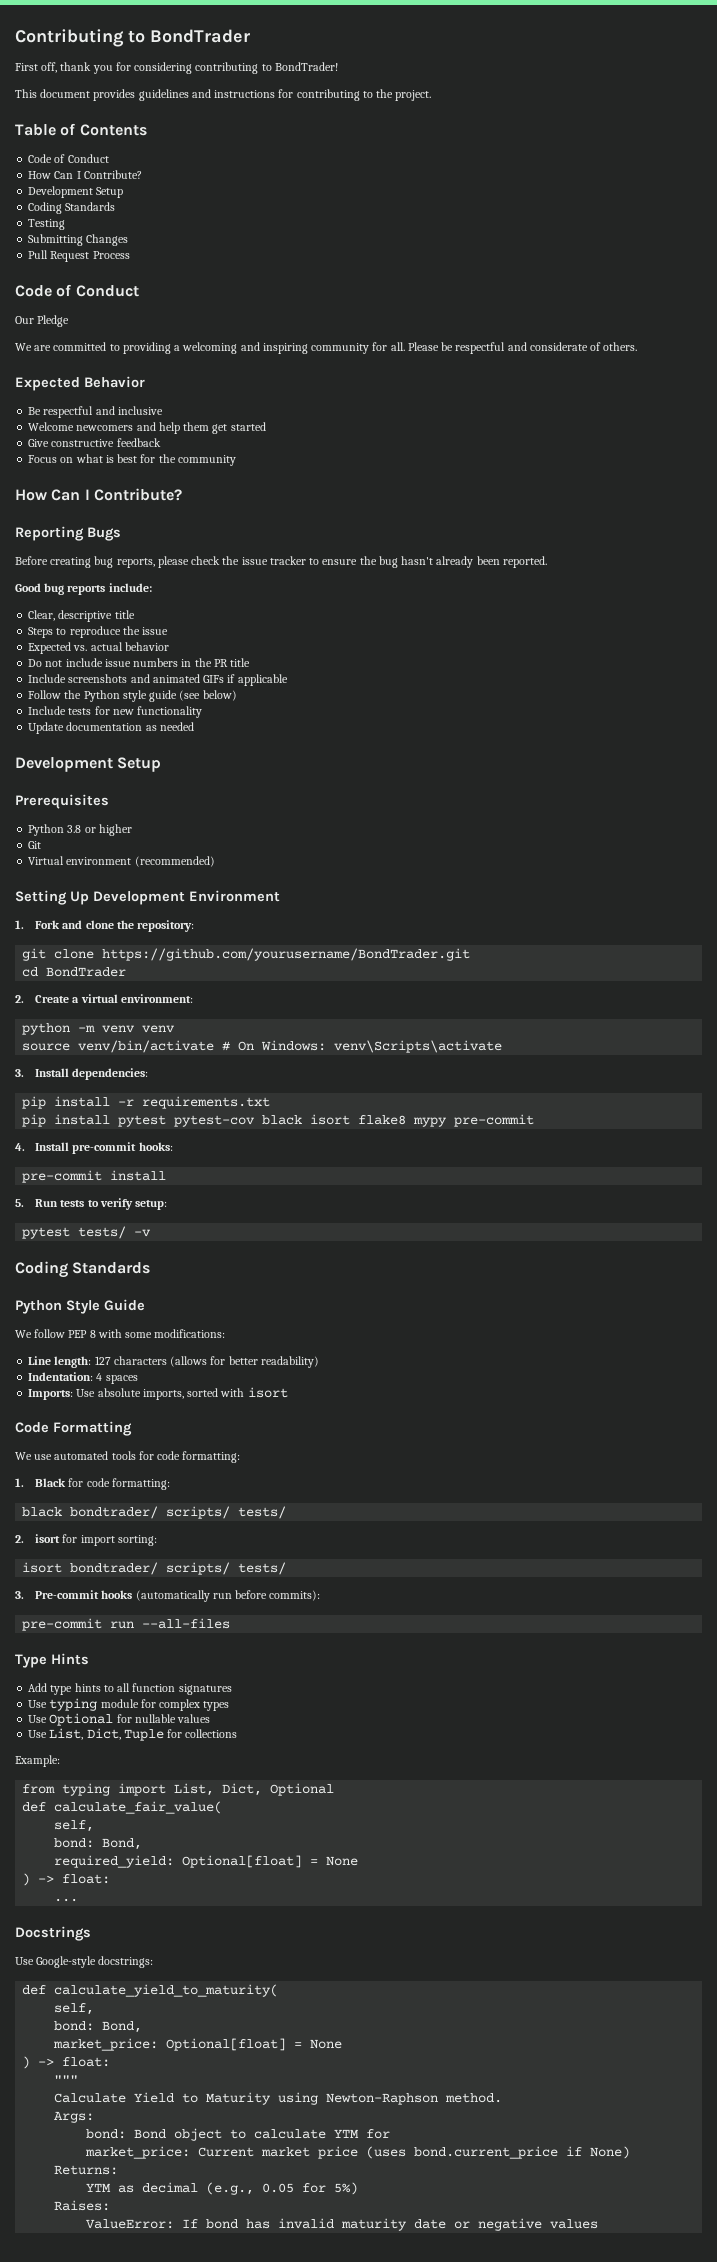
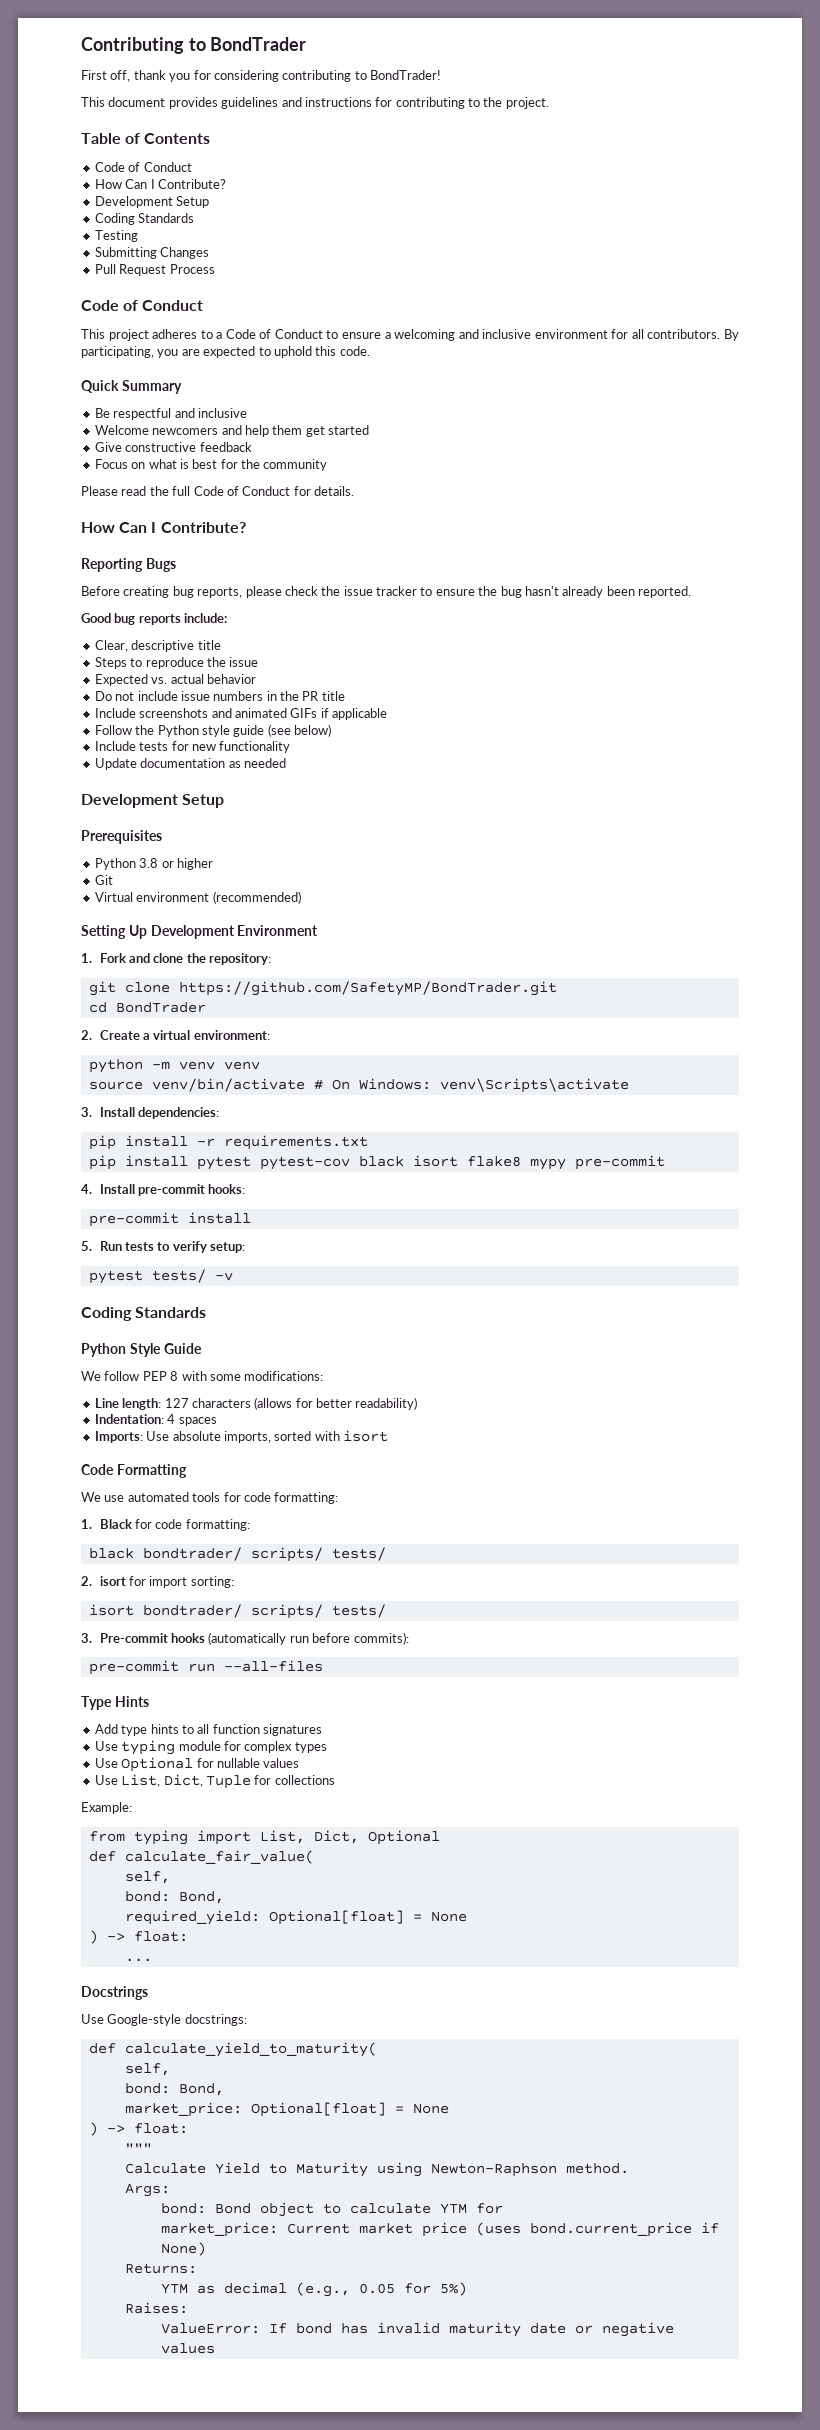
- Our Pledge
- We are committed to providing a welcoming and inspiring community for all. Please be respectful and considerate of others.
- Expected Behavior
+ This project adheres to a Code of Conduct to ensure a welcoming and inclusive environment for all contributors. By participating, you are expected to uphold this code.
+ Quick Summary
+ Please read the full Code of Conduct for details.
- git clone https://github.com/yourusername/BondTrader.git
+ git clone https://github.com/SafetyMP/BondTrader.git

